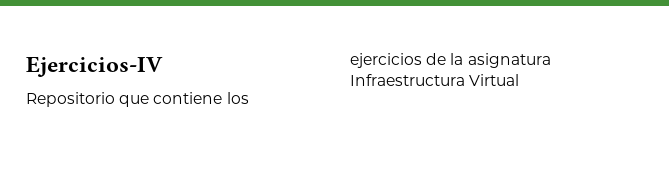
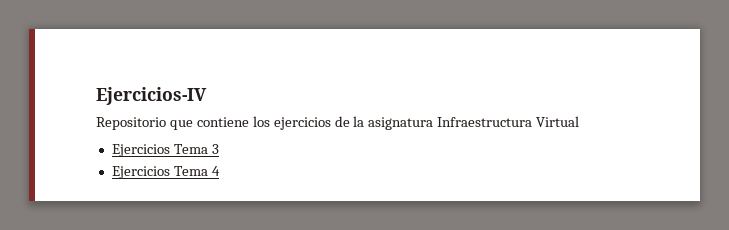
+ Ejercicios Tema 3
+ Ejercicios Tema 4

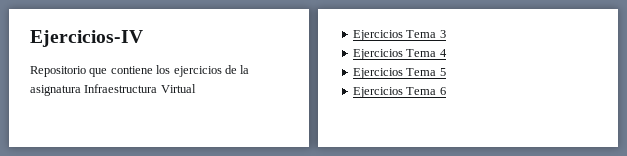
+ Ejercicios Tema 5
+ Ejercicios Tema 6

